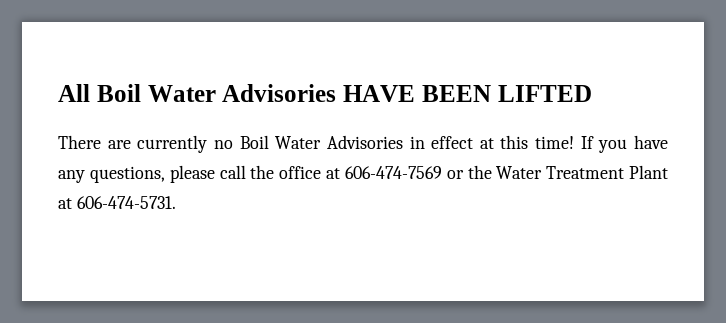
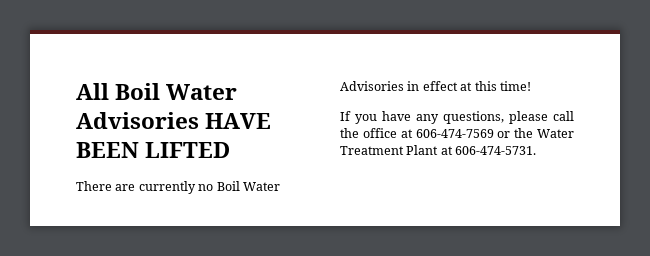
- There are currently no Boil Water Advisories in effect at this time! If you have any questions, please call the office at 606-474-7569 or the Water Treatment Plant at 606-474-5731.
+ There are currently no Boil Water Advisories in effect at this time!
+ If you have any questions, please call the office at 606-474-7569 or the Water Treatment Plant at 606-474-5731.

